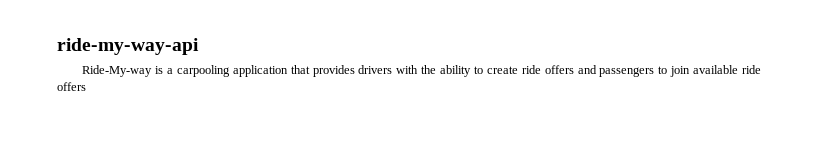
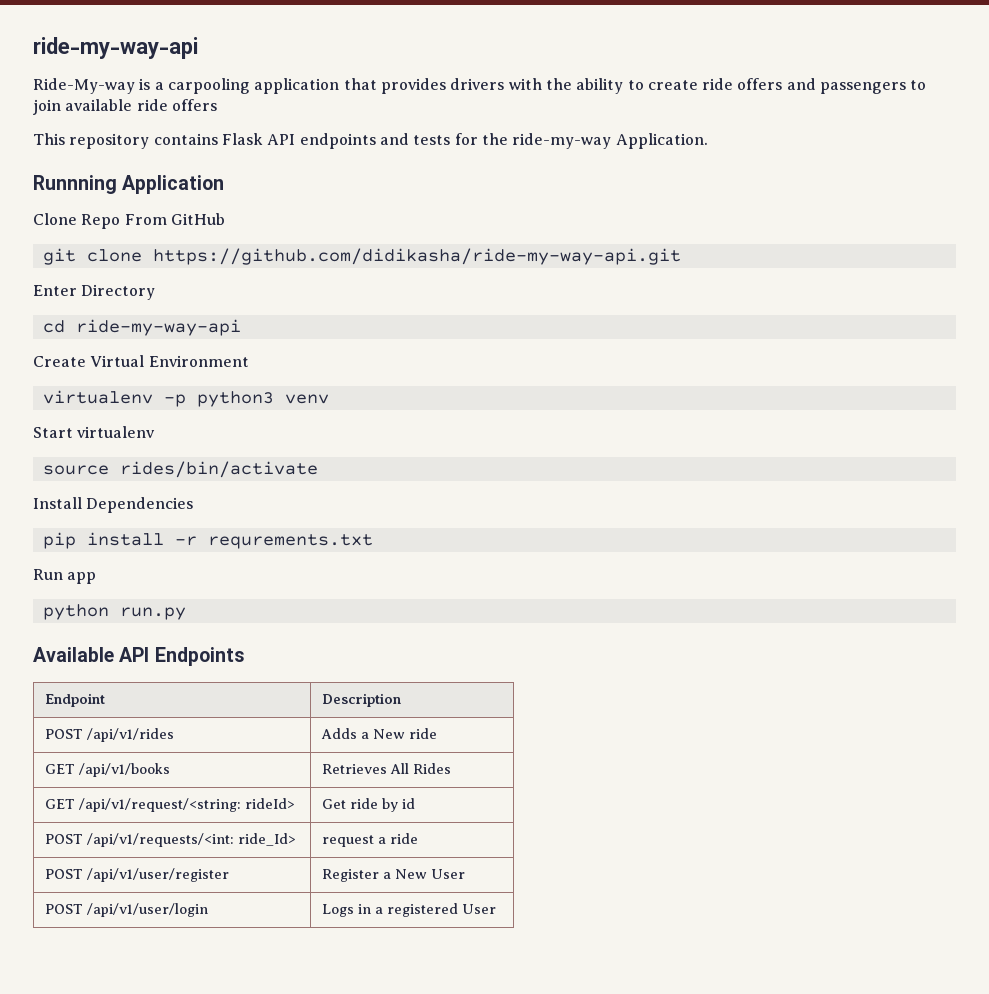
+ This repository contains Flask API endpoints and tests for the ride-my-way Application.
+ Runnning Application
+ Clone Repo From GitHub
+ git clone https://github.com/didikasha/ride-my-way-api.git
+ Enter Directory
+ cd ride-my-way-api
+ Create Virtual Environment
+ virtualenv -p python3 venv
+ Start virtualenv
+ source rides/bin/activate
+ Install Dependencies
+ pip install -r requrements.txt
+ Run app
+ python run.py
+ Available API Endpoints
+ Endpoint | Description
+ POST /api/v1/rides | Adds a New ride
+ GET /api/v1/books | Retrieves All Rides
+ GET /api/v1/request/<string: rideId> | Get ride by id
+ POST /api/v1/requests/<int: ride_Id> | request a ride
+ POST /api/v1/user/register | Register a New User
+ POST /api/v1/user/login | Logs in a registered User

